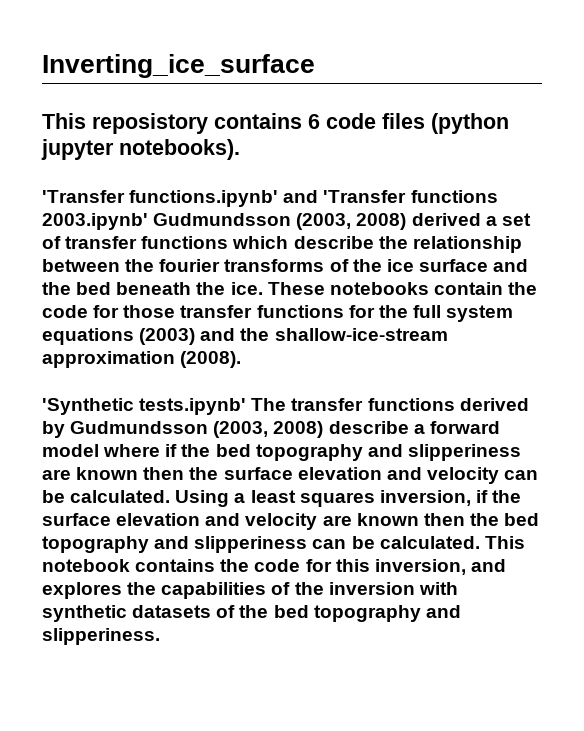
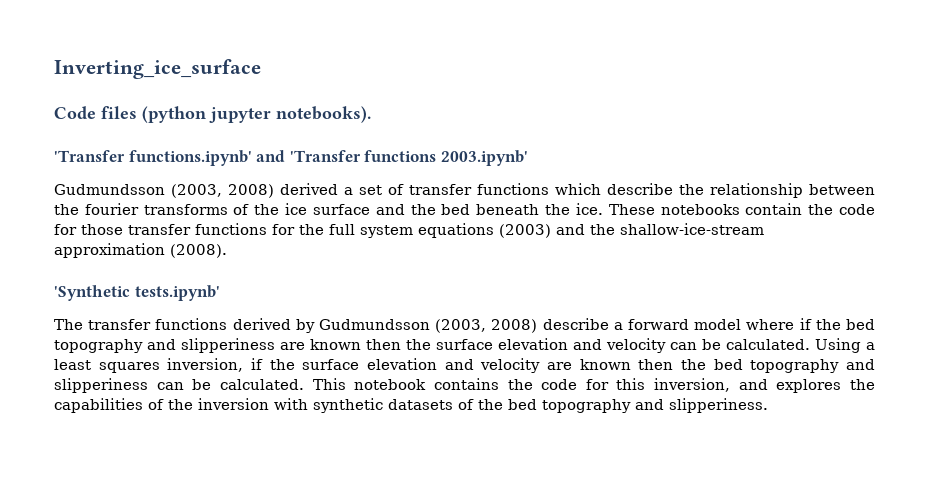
- This reposistory contains 6 code files (python jupyter notebooks).
+ Code files (python jupyter notebooks).
- 'Transfer functions.ipynb' and 'Transfer functions 2003.ipynb' Gudmundsson (2003, 2008) derived a set of transfer functions which describe the relationship between the fourier transforms of the ice surface and the bed beneath the ice.
+ 'Transfer functions.ipynb' and 'Transfer functions 2003.ipynb'
+ Gudmundsson (2003, 2008) derived a set of transfer functions which describe the relationship between the fourier transforms of the ice surface and the bed beneath the ice.
- 'Synthetic tests.ipynb' The transfer functions derived by Gudmundsson (2003, 2008) describe a forward model where if the bed topography and slipperiness are known then the surface elevation and velocity can be calculated.
+ 'Synthetic tests.ipynb'
+ The transfer functions derived by Gudmundsson (2003, 2008) describe a forward model where if the bed topography and slipperiness are known then the surface elevation and velocity can be calculated.

